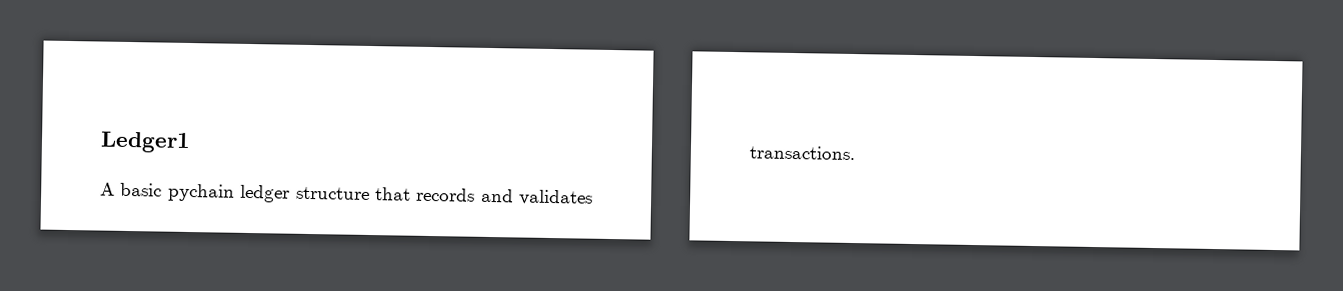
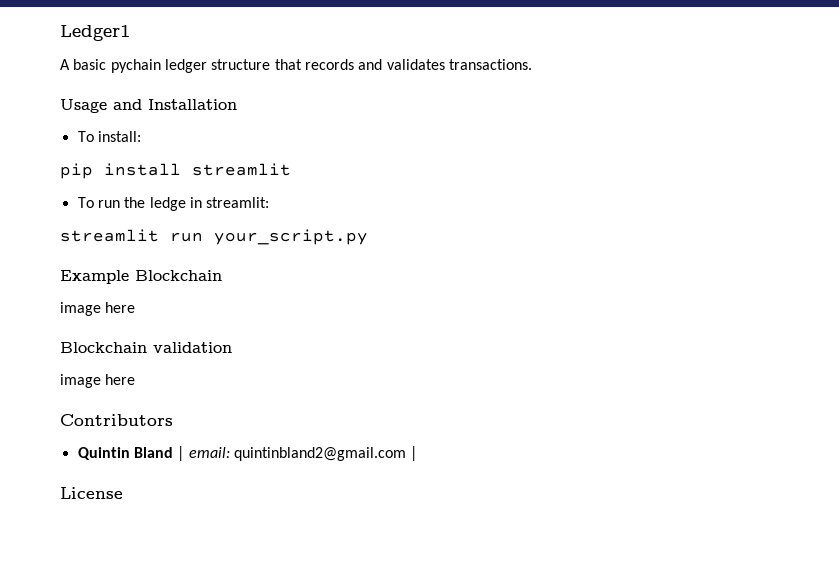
+ Usage and Installation
+ To install:
+ pip install streamlit
+ To run the ledge in streamlit:
+ streamlit run your_script.py
+ Example Blockchain
+ image here
+ Blockchain validation
+ image here
+ Contributors
+ Quintin Bland | email: quintinbland2@gmail.com |
+ License

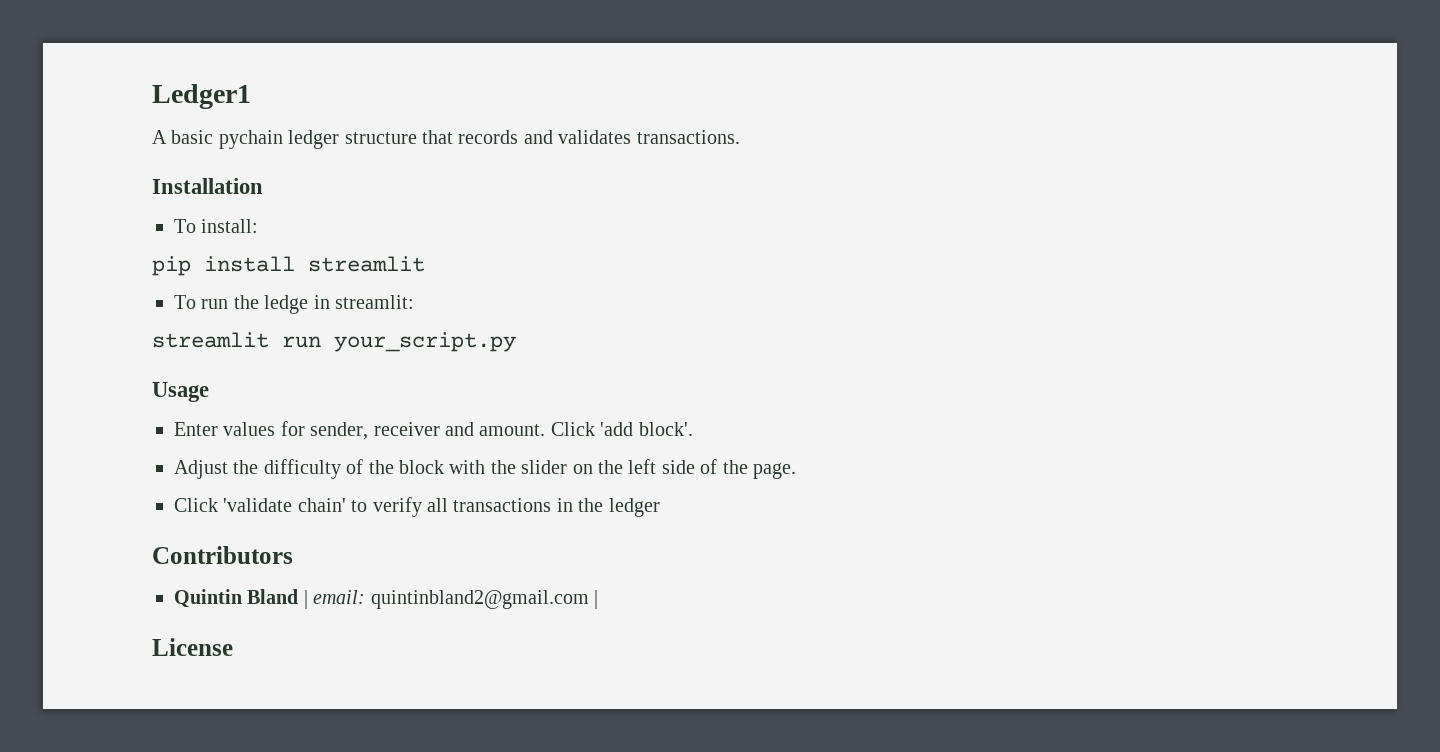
- Usage and Installation
+ Installation
- Example Blockchain
- image here
- Blockchain validation
- image here
+ Usage
+ Enter values for sender, receiver and amount. Click 'add block'.
+ Adjust the difficulty of the block with the slider on the left side of the page.
+ Click 'validate chain' to verify all transactions in the ledger

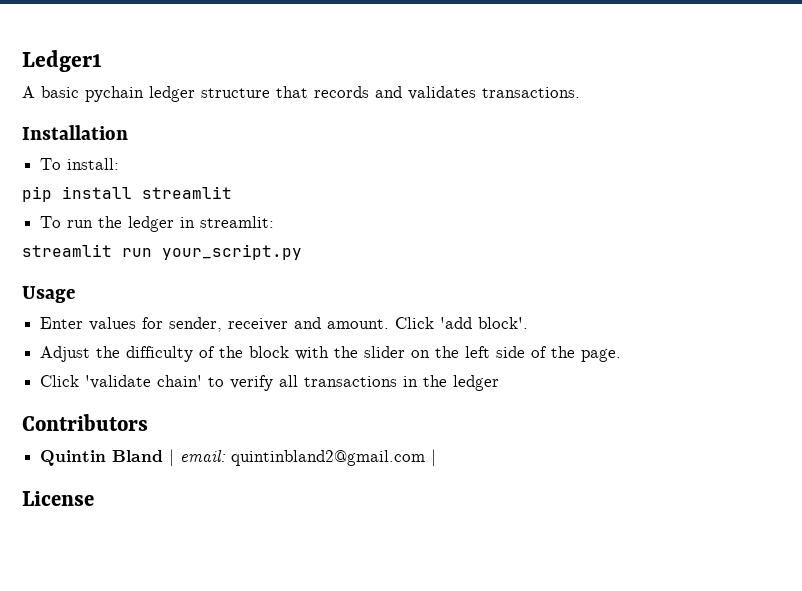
- To run the ledge in streamlit:
+ To run the ledger in streamlit:

